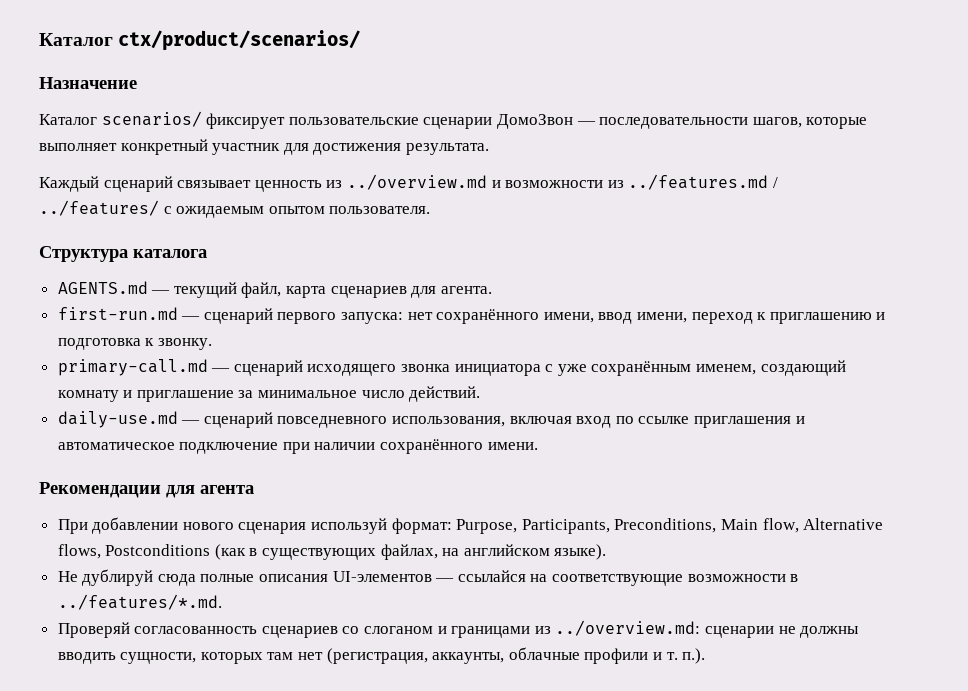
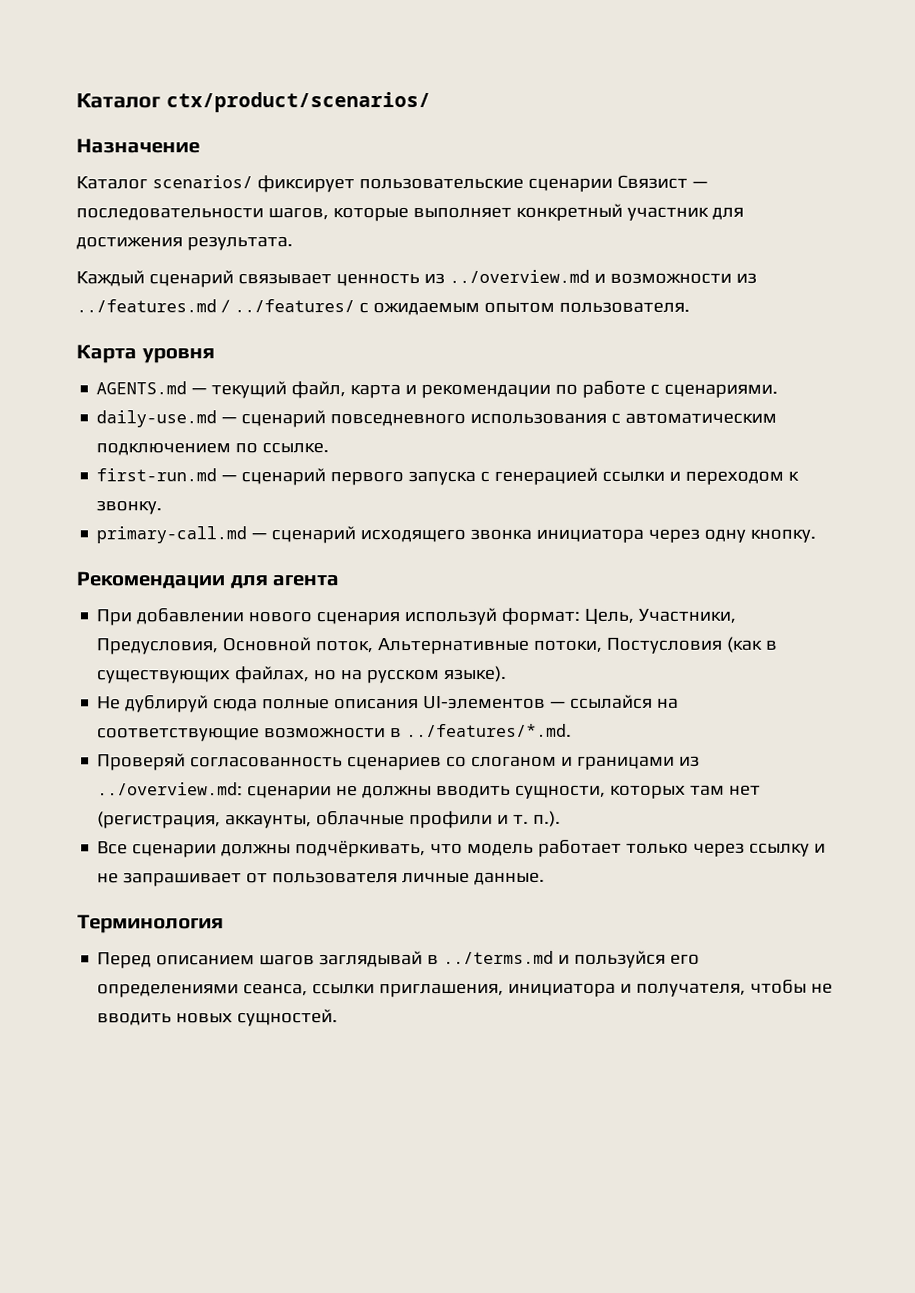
- Каталог scenarios/ фиксирует пользовательские сценарии ДомоЗвон — последовательности шагов, которые выполняет конкретный участник для достижения результата.
+ Каталог scenarios/ фиксирует пользовательские сценарии Связист — последовательности шагов, которые выполняет конкретный участник для достижения результата.
- Структура каталога
+ Карта уровня
- AGENTS.md — текущий файл, карта сценариев для агента.
- first-run.md — сценарий первого запуска: нет сохранённого имени, ввод имени, переход к приглашению и подготовка к звонку.
+ AGENTS.md — текущий файл, карта и рекомендации по работе с сценариями.
+ daily-use.md — сценарий повседневного использования с автоматическим подключением по ссылке.
+ first-run.md — сценарий первого запуска с генерацией ссылки и переходом к звонку.
- primary-call.md — сценарий исходящего звонка инициатора с уже сохранённым именем, создающий комнату и приглашение за минимальное число действий.
- daily-use.md — сценарий повседневного использования, включая вход по ссылке приглашения и автоматическое подключение при наличии сохранённого имени.
+ primary-call.md — сценарий исходящего звонка инициатора через одну кнопку.
- При добавлении нового сценария используй формат: Purpose, Participants, Preconditions, Main flow, Alternative flows, Postconditions (как в существующих файлах, на английском языке).
+ При добавлении нового сценария используй формат: Цель, Участники, Предусловия, Основной поток, Альтернативные потоки, Постусловия (как в существующих файлах, но на русском языке).
+ Все сценарии должны подчёркивать, что модель работает только через ссылку и не запрашивает от пользователя личные данные.
+ Терминология
+ Перед описанием шагов заглядывай в ../terms.md и пользуйся его определениями сеанса, ссылки приглашения, инициатора и получателя, чтобы не вводить новых сущностей.

